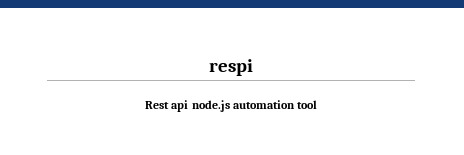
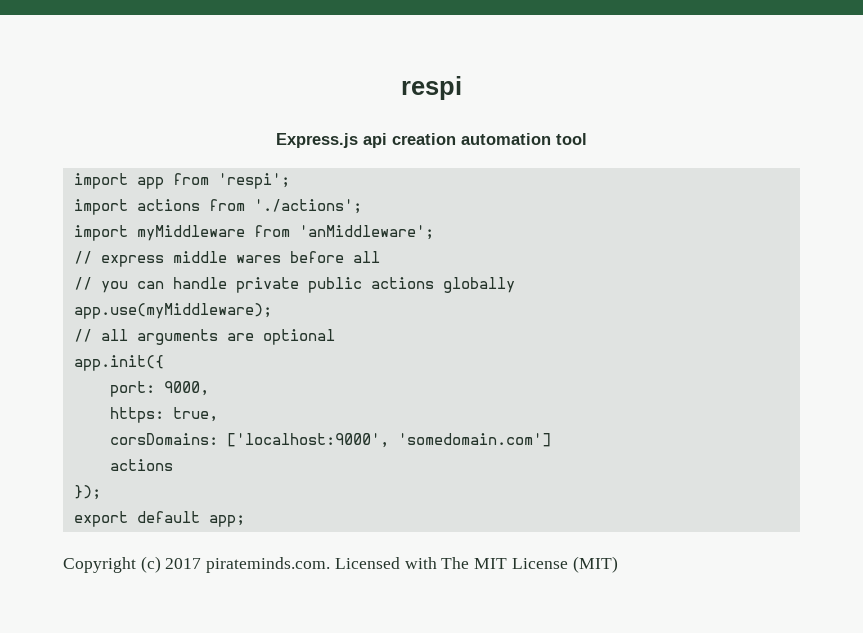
- Rest api node.js automation tool
+ Express.js api creation automation tool
+ import app from 'respi';
+ import actions from './actions';
+ import myMiddleware from 'anMiddleware';
+ // express middle wares before all
+ // you can handle private public actions globally
+ app.use(myMiddleware);
+ // all arguments are optional
+ app.init({
+ port: 9000,
+ https: true,
+ corsDomains: ['localhost:9000', 'somedomain.com']
+ actions
+ });
+ export default app;
+ Copyright (c) 2017 pirateminds.com. Licensed with The MIT License (MIT)

